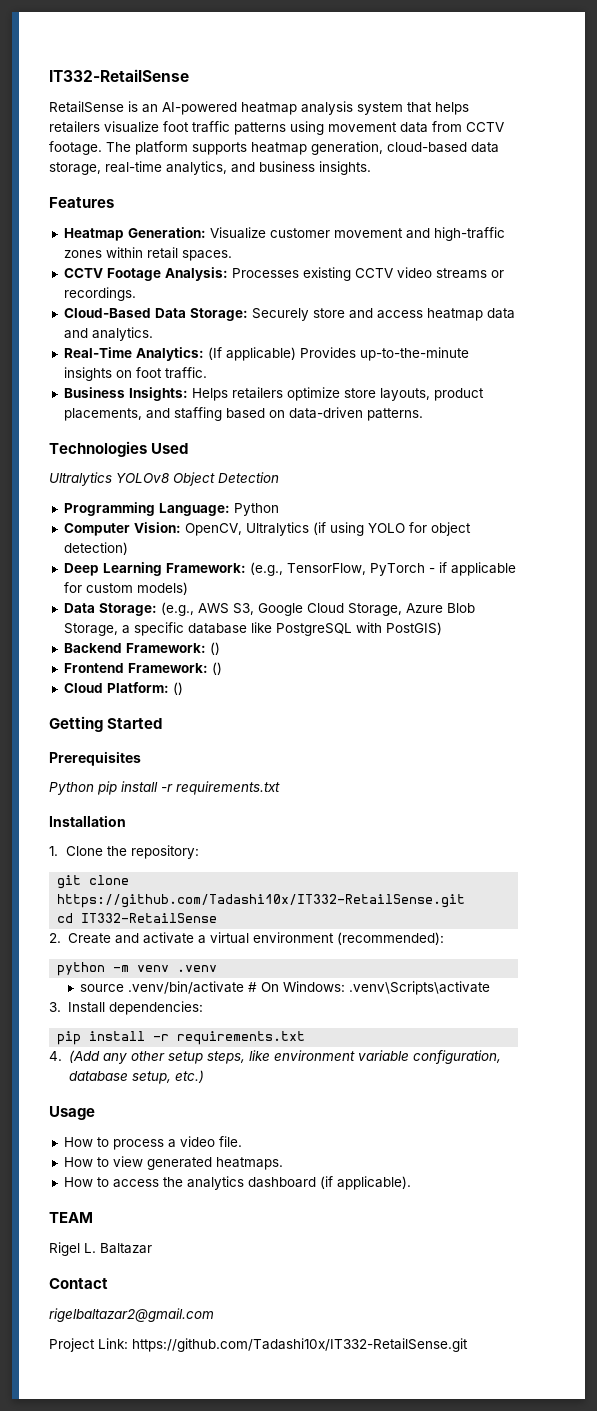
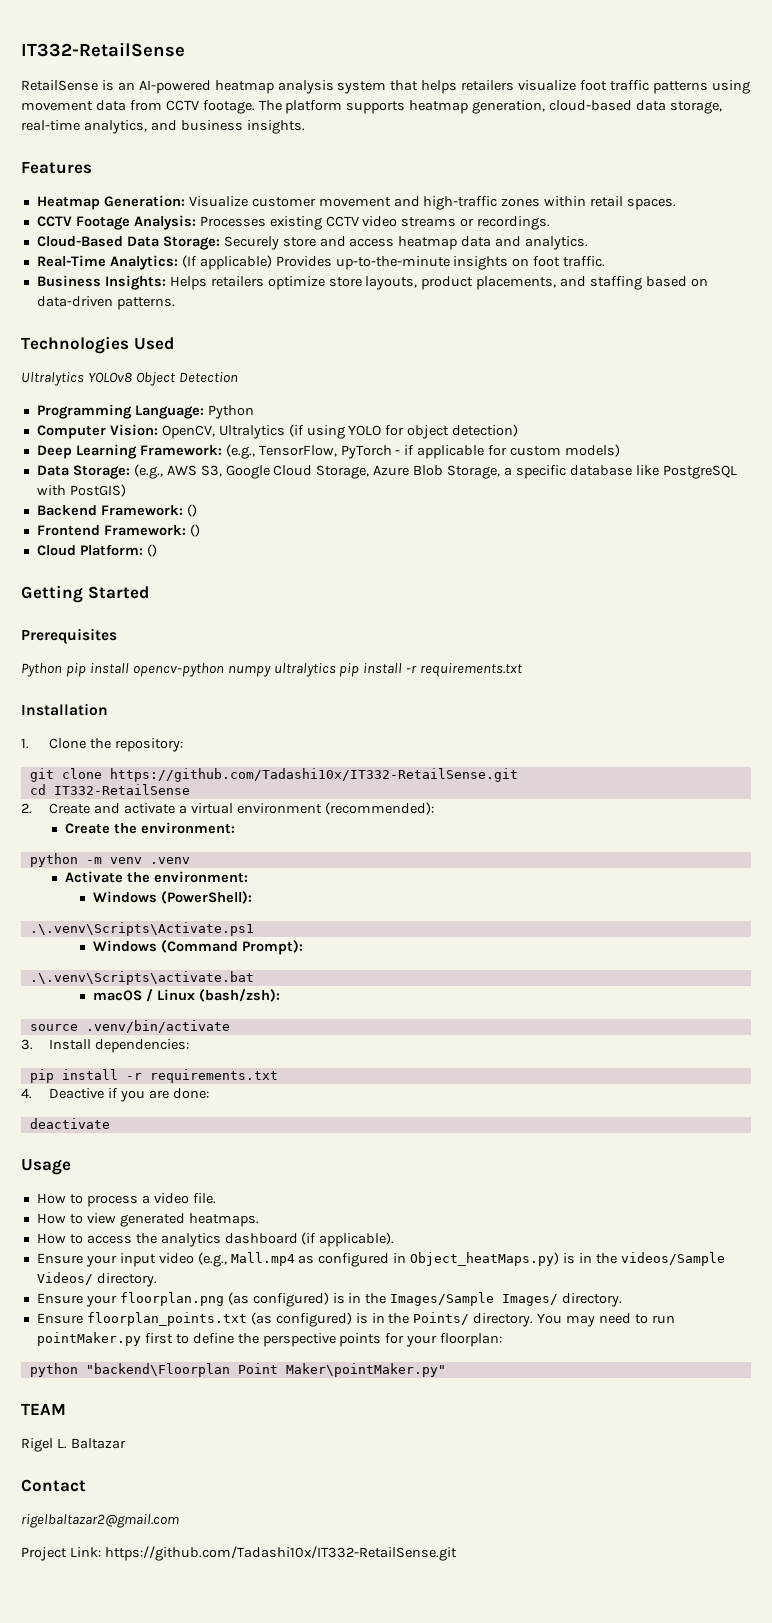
- Python pip install -r requirements.txt
+ Python pip install opencv-python numpy ultralytics pip install -r requirements.txt
+ Create the environment:
- source .venv/bin/activate # On Windows: .venv\Scripts\activate
+ Activate the environment:
+ Windows (PowerShell):
+ .\.venv\Scripts\Activate.ps1
+ Windows (Command Prompt):
+ .\.venv\Scripts\activate.bat
+ macOS / Linux (bash/zsh):
+ source .venv/bin/activate
- 4. (Add any other setup steps, like environment variable configuration, database setup, etc.)
+ 4. Deactive if you are done:
+ deactivate
+ Ensure your input video (e.g., Mall.mp4 as configured in Object_heatMaps.py) is in the videos/Sample Videos/ directory.
+ Ensure your floorplan.png (as configured) is in the Images/Sample Images/ directory.
+ Ensure floorplan_points.txt (as configured) is in the Points/ directory. You may need to run pointMaker.py first to define the perspective points for your floorplan:
+ python "backend\Floorplan Point Maker\pointMaker.py"

